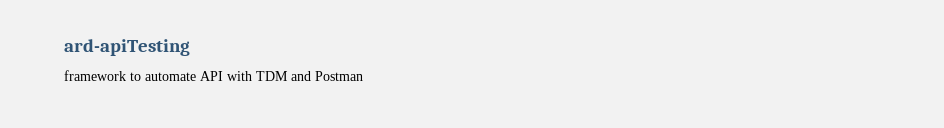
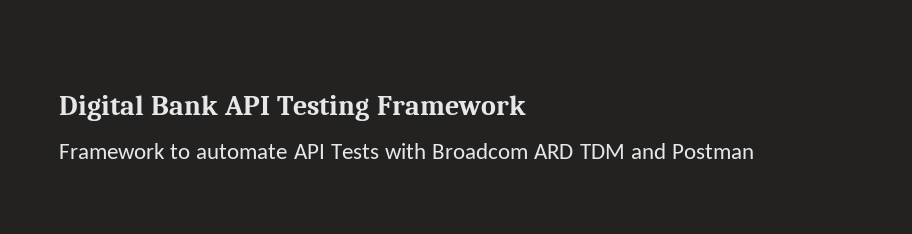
- ard-apiTesting
- framework to automate API with TDM and Postman
+ Digital Bank API Testing Framework
+ Framework to automate API Tests with Broadcom ARD TDM and Postman

